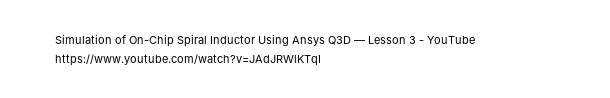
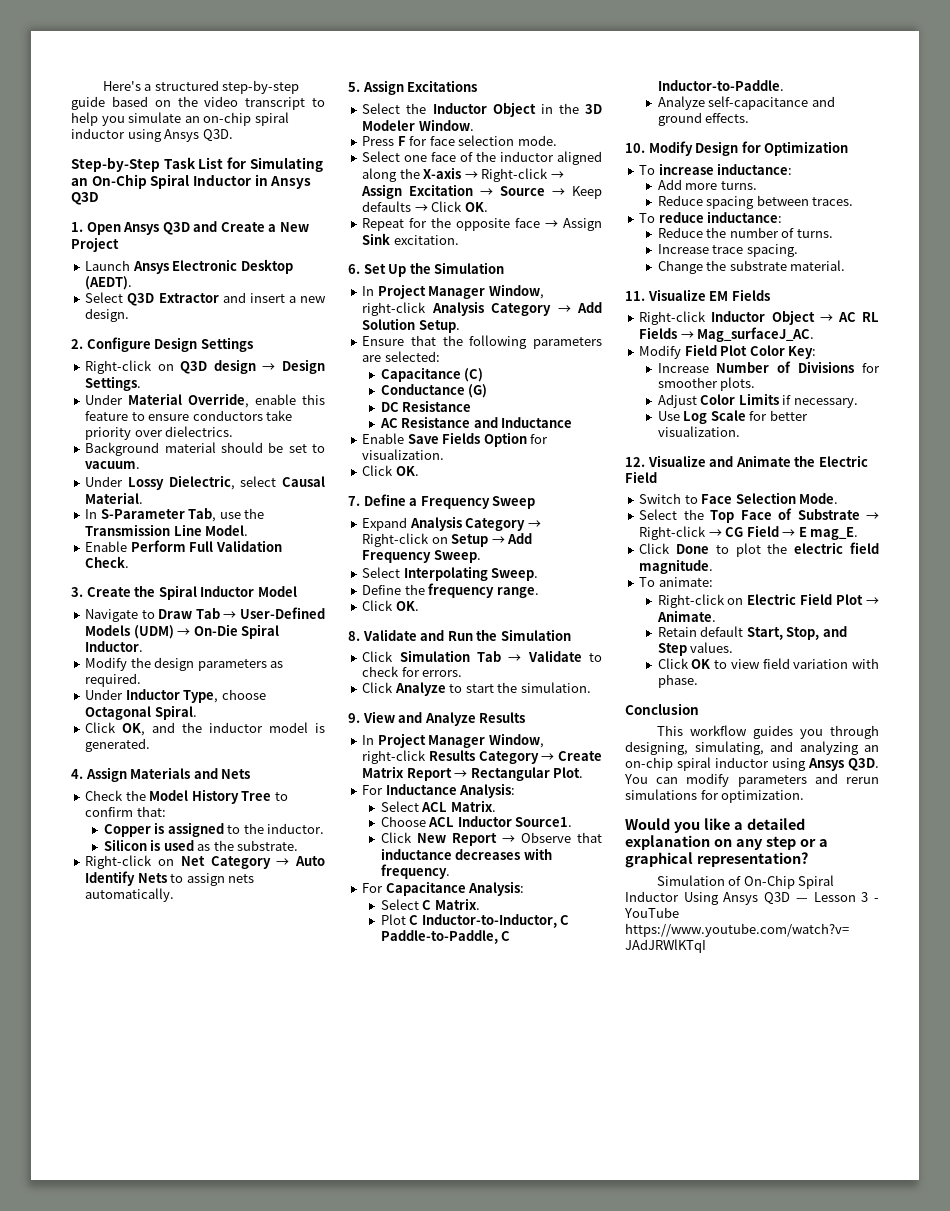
+ Here's a structured step-by-step guide based on the video transcript to help you simulate an on-chip spiral inductor using Ansys Q3D.
+ Step-by-Step Task List for Simulating an On-Chip Spiral Inductor in Ansys Q3D
+ 1. Open Ansys Q3D and Create a New Project
+ Launch Ansys Electronic Desktop (AEDT).
+ Select Q3D Extractor and insert a new design.
+ 2. Configure Design Settings
+ Right-click on Q3D design → Design Settings.
+ Under Material Override, enable this feature to ensure conductors take priority over dielectrics.
+ Background material should be set to vacuum.
+ Under Lossy Dielectric, select Causal Material.
+ In S-Parameter Tab, use the Transmission Line Model.
+ Enable Perform Full Validation Check.
+ 3. Create the Spiral Inductor Model
+ Navigate to Draw Tab → User-Defined Models (UDM) → On-Die Spiral Inductor.
+ Modify the design parameters as required.
+ Under Inductor Type, choose Octagonal Spiral.
+ Click OK, and the inductor model is generated.
+ 4. Assign Materials and Nets
+ Check the Model History Tree to confirm that:
+ Copper is assigned to the inductor.
+ Silicon is used as the substrate.
+ Right-click on Net Category → Auto Identify Nets to assign nets automatically.
+ 5. Assign Excitations
+ Select the Inductor Object in the 3D Modeler Window.
+ Press F for face selection mode.
+ Select one face of the inductor aligned along the X-axis → Right-click → Assign Excitation → Source → Keep defaults → Click OK.
+ Repeat for the opposite face → Assign Sink excitation.
+ 6. Set Up the Simulation
+ In Project Manager Window, right-click Analysis Category → Add Solution Setup.
+ Ensure that the following parameters are selected:
+ Capacitance (C)
+ Conductance (G)
+ DC Resistance
+ AC Resistance and Inductance
+ Enable Save Fields Option for visualization.
+ Click OK.
+ 7. Define a Frequency Sweep
+ Expand Analysis Category → Right-click on Setup → Add Frequency Sweep.
+ Select Interpolating Sweep.
+ Define the frequency range.
+ Click OK.
+ 8. Validate and Run the Simulation
+ Click Simulation Tab → Validate to check for errors.
+ Click Analyze to start the simulation.
+ 9. View and Analyze Results
+ In Project Manager Window, right-click Results Category → Create Matrix Report → Rectangular Plot.
+ For Inductance Analysis:
+ Select ACL Matrix.
+ Choose ACL Inductor Source1.
+ Click New Report → Observe that inductance decreases with frequency.
+ For Capacitance Analysis:
+ Select C Matrix.
+ Plot C Inductor-to-Inductor, C Paddle-to-Paddle, C Inductor-to-Paddle.
+ Analyze self-capacitance and ground effects.
+ 10. Modify Design for Optimization
+ To increase inductance:
+ Add more turns.
+ Reduce spacing between traces.
+ To reduce inductance:
+ Reduce the number of turns.
+ Increase trace spacing.
+ Change the substrate material.
+ 11. Visualize EM Fields
+ Right-click Inductor Object → AC RL Fields → Mag_surfaceJ_AC.
+ Modify Field Plot Color Key:
+ Increase Number of Divisions for smoother plots.
+ Adjust Color Limits if necessary.
+ Use Log Scale for better visualization.
+ 12. Visualize and Animate the Electric Field
+ Switch to Face Selection Mode.
+ Select the Top Face of Substrate → Right-click → CG Field → E mag_E.
+ Click Done to plot the electric field magnitude.
+ To animate:
+ Right-click on Electric Field Plot → Animate.
+ Retain default Start, Stop, and Step values.
+ Click OK to view field variation with phase.
+ Conclusion
+ This workflow guides you through designing, simulating, and analyzing an on-chip spiral inductor using Ansys Q3D. You can modify parameters and rerun simulations for optimization.
+ Would you like a detailed explanation on any step or a graphical representation?

